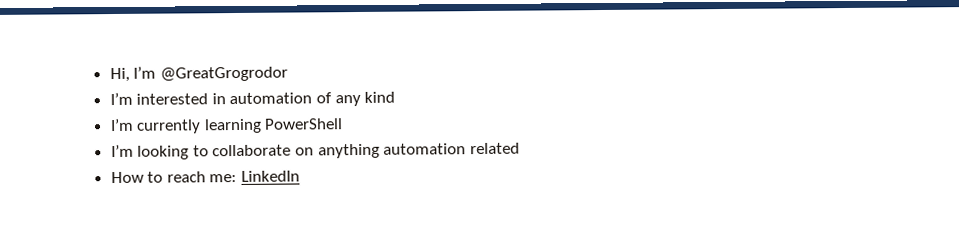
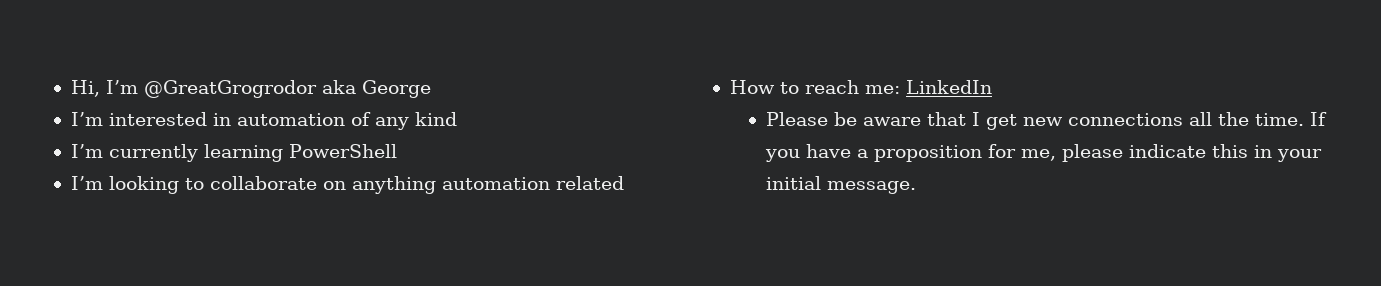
- Hi, I’m @GreatGrogrodor
+ Hi, I’m @GreatGrogrodor aka George
+ Please be aware that I get new connections all the time. If you have a proposition for me, please indicate this in your initial message.

